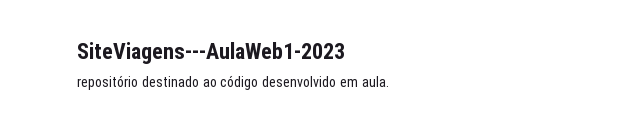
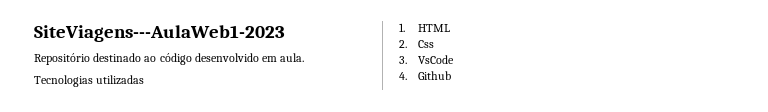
- repositório destinado ao código desenvolvido em aula.
+ Repositório destinado ao código desenvolvido em aula.
+ Tecnologias utilizadas
+ 1. HTML
+ 2. Css
+ 3. VsCode
+ 4. Github

